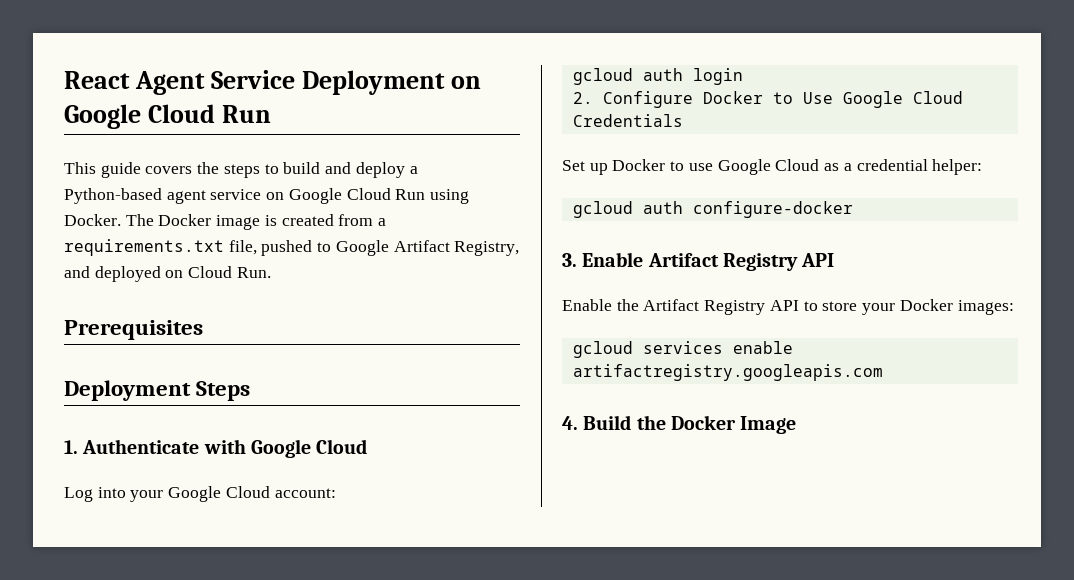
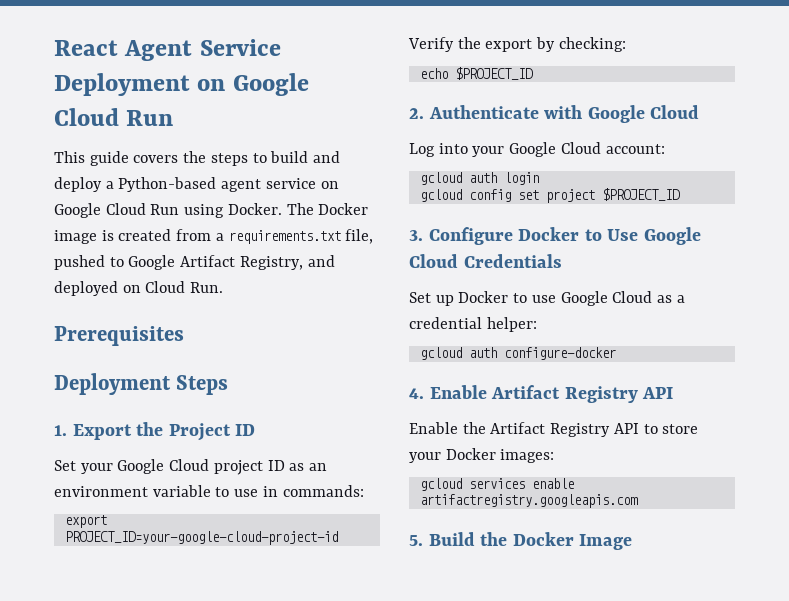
- 1. Authenticate with Google Cloud
+ 1. Export the Project ID
+ Set your Google Cloud project ID as an environment variable to use in commands:
+ export PROJECT_ID=your-google-cloud-project-id
+ Verify the export by checking:
+ echo $PROJECT_ID
+ 2. Authenticate with Google Cloud
- 2. Configure Docker to Use Google Cloud Credentials
+ gcloud config set project $PROJECT_ID
+ 3. Configure Docker to Use Google Cloud Credentials
- 3. Enable Artifact Registry API
+ 4. Enable Artifact Registry API
- 4. Build the Docker Image
+ 5. Build the Docker Image

